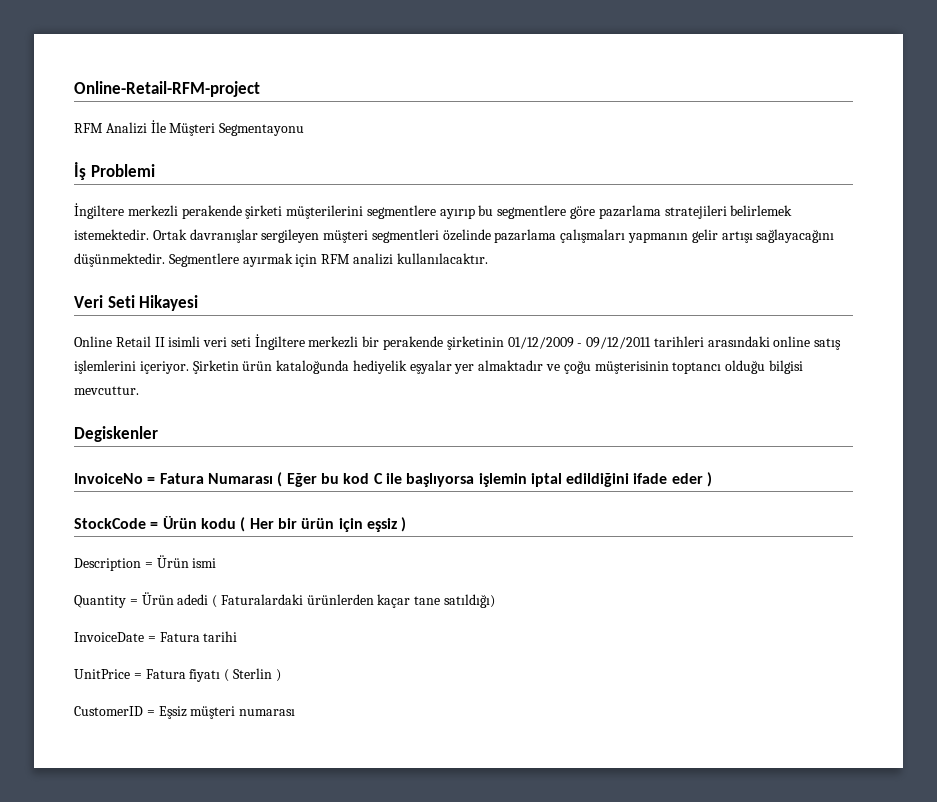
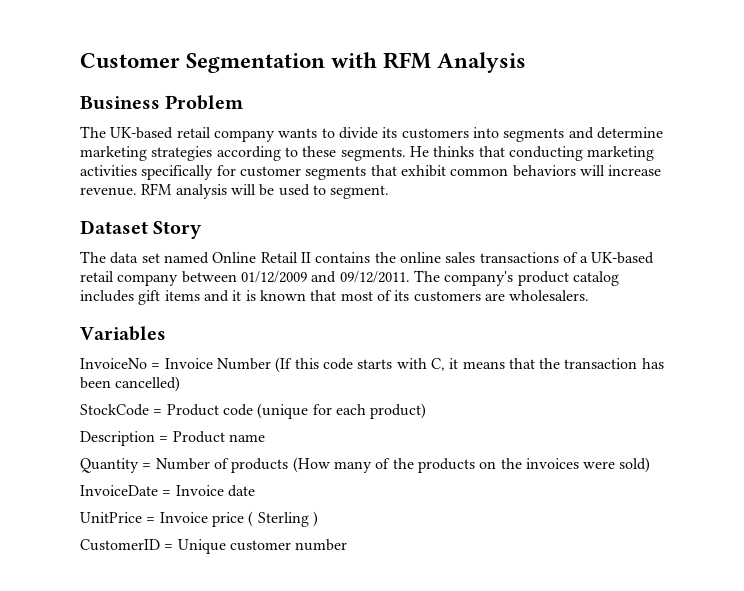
- Online-Retail-RFM-project
- RFM Analizi İle Müşteri Segmentayonu
- İş Problemi
- İngiltere merkezli perakende şirketi müşterilerini segmentlere ayırıp bu segmentlere göre pazarlama stratejileri belirlemek istemektedir. Ortak davranışlar sergileyen müşteri segmentleri özelinde pazarlama çalışmaları yapmanın gelir artışı sağlayacağını düşünmektedir. Segmentlere ayırmak için RFM analizi kullanılacaktır.
- Veri Seti Hikayesi
- Online Retail II isimli veri seti İngiltere merkezli bir perakende şirketinin 01/12/2009 - 09/12/2011 tarihleri arasındaki online satış işlemlerini içeriyor. Şirketin ürün kataloğunda hediyelik eşyalar yer almaktadır ve çoğu müşterisinin toptancı olduğu bilgisi mevcuttur.
- Degiskenler
- InvoiceNo = Fatura Numarası ( Eğer bu kod C ile başlıyorsa işlemin iptal edildiğini ifade eder )
- StockCode = Ürün kodu ( Her bir ürün için eşsiz )
+ Customer Segmentation with RFM Analysis
+ Business Problem
+ The UK-based retail company wants to divide its customers into segments and determine marketing strategies according to these segments. He thinks that conducting marketing activities specifically for customer segments that exhibit common behaviors will increase revenue. RFM analysis will be used to segment.
+ Dataset Story
+ The data set named Online Retail II contains the online sales transactions of a UK-based retail company between 01/12/2009 and 09/12/2011. The company's product catalog includes gift items and it is known that most of its customers are wholesalers.
+ Variables
+ InvoiceNo = Invoice Number (If this code starts with C, it means that the transaction has been cancelled)
+ StockCode = Product code (unique for each product)
- Description = Ürün ismi
+ Description = Product name
- Quantity = Ürün adedi ( Faturalardaki ürünlerden kaçar tane satıldığı)
+ Quantity = Number of products (How many of the products on the invoices were sold)
- InvoiceDate = Fatura tarihi
+ InvoiceDate = Invoice date
- UnitPrice = Fatura fiyatı ( Sterlin )
+ UnitPrice = Invoice price ( Sterling )
- CustomerID = Eşsiz müşteri numarası
+ CustomerID = Unique customer number

